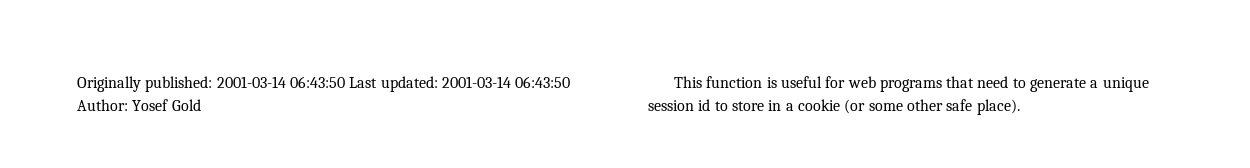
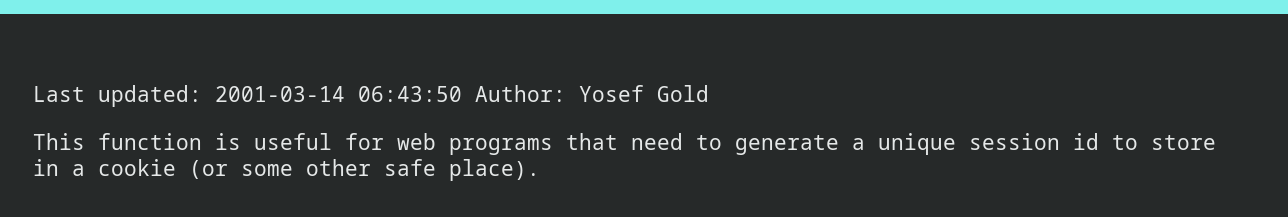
- Originally published: 2001-03-14 06:43:50 Last updated: 2001-03-14 06:43:50 Author: Yosef Gold
+ Last updated: 2001-03-14 06:43:50 Author: Yosef Gold

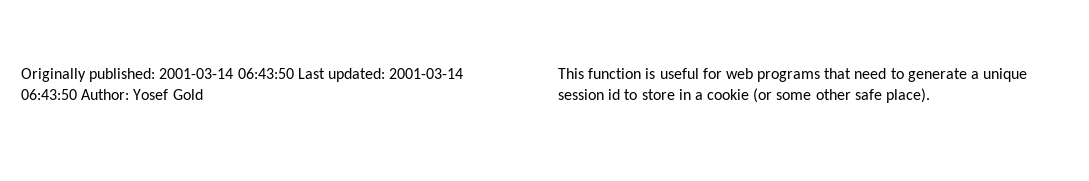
- Last updated: 2001-03-14 06:43:50 Author: Yosef Gold
+ Originally published: 2001-03-14 06:43:50 Last updated: 2001-03-14 06:43:50 Author: Yosef Gold

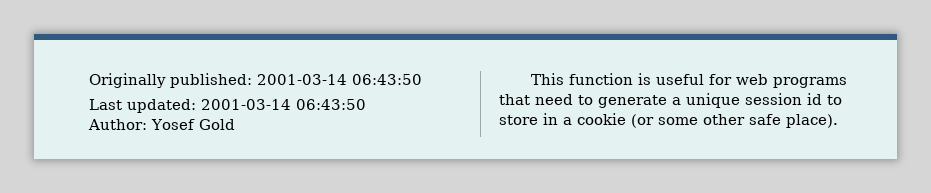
- Originally published: 2001-03-14 06:43:50 Last updated: 2001-03-14 06:43:50 Author: Yosef Gold
+ Originally published: 2001-03-14 06:43:50
+ Last updated: 2001-03-14 06:43:50
+ Author: Yosef Gold

